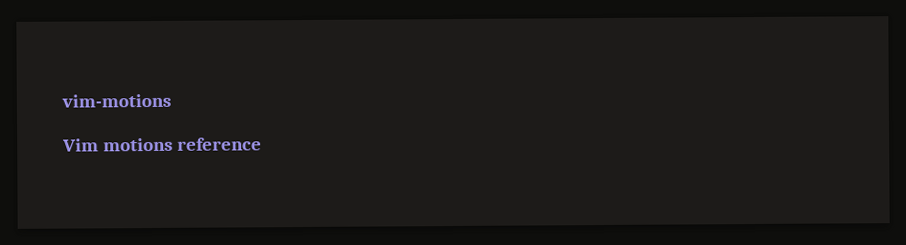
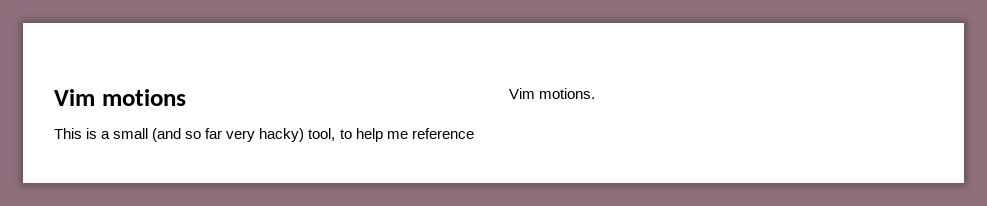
- vim-motions
- Vim motions reference
+ Vim motions
+ This is a small (and so far very hacky) tool, to help me reference Vim motions.

